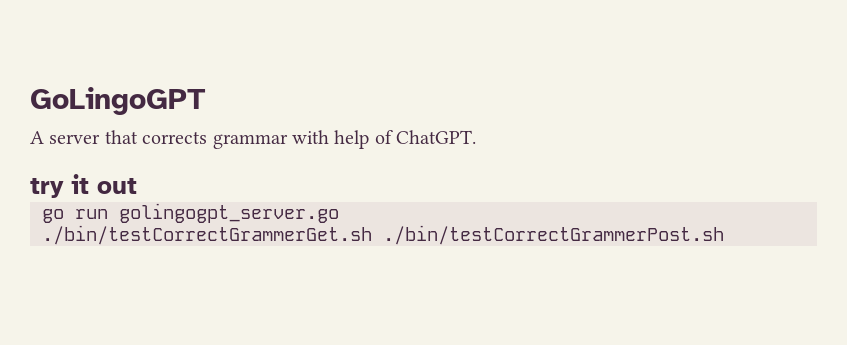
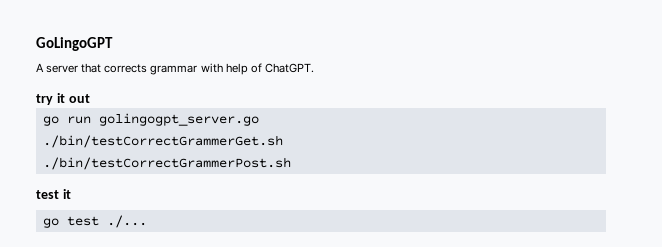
- ./bin/testCorrectGrammerGet.sh ./bin/testCorrectGrammerPost.sh
+ ./bin/testCorrectGrammerGet.sh
+ ./bin/testCorrectGrammerPost.sh
+ test it
+ go test ./...

